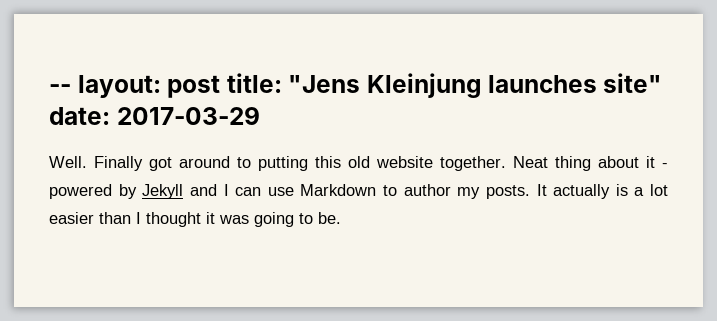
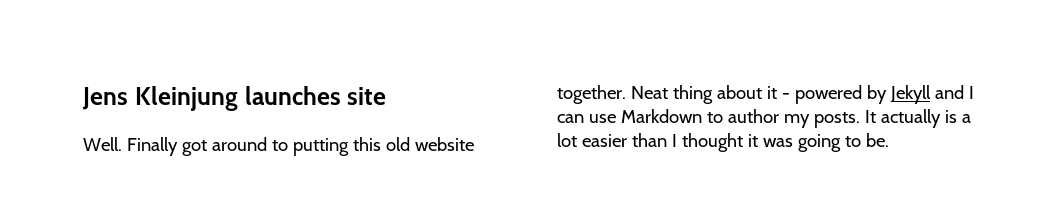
- -- layout: post title: "Jens Kleinjung launches site" date: 2017-03-29
+ Jens Kleinjung launches site

